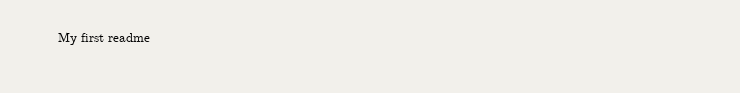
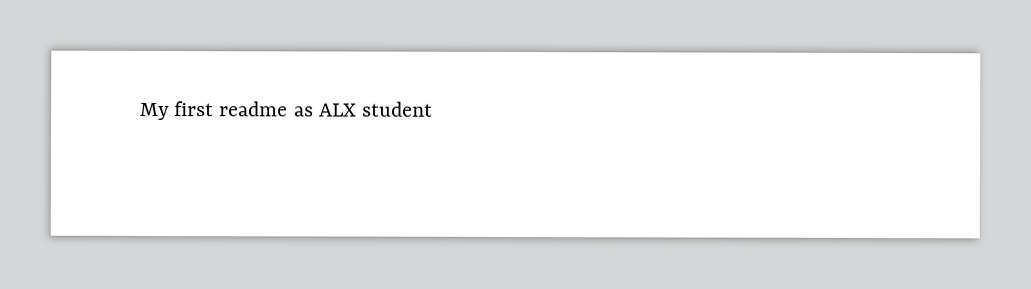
- My first readme
+ My first readme as ALX student

